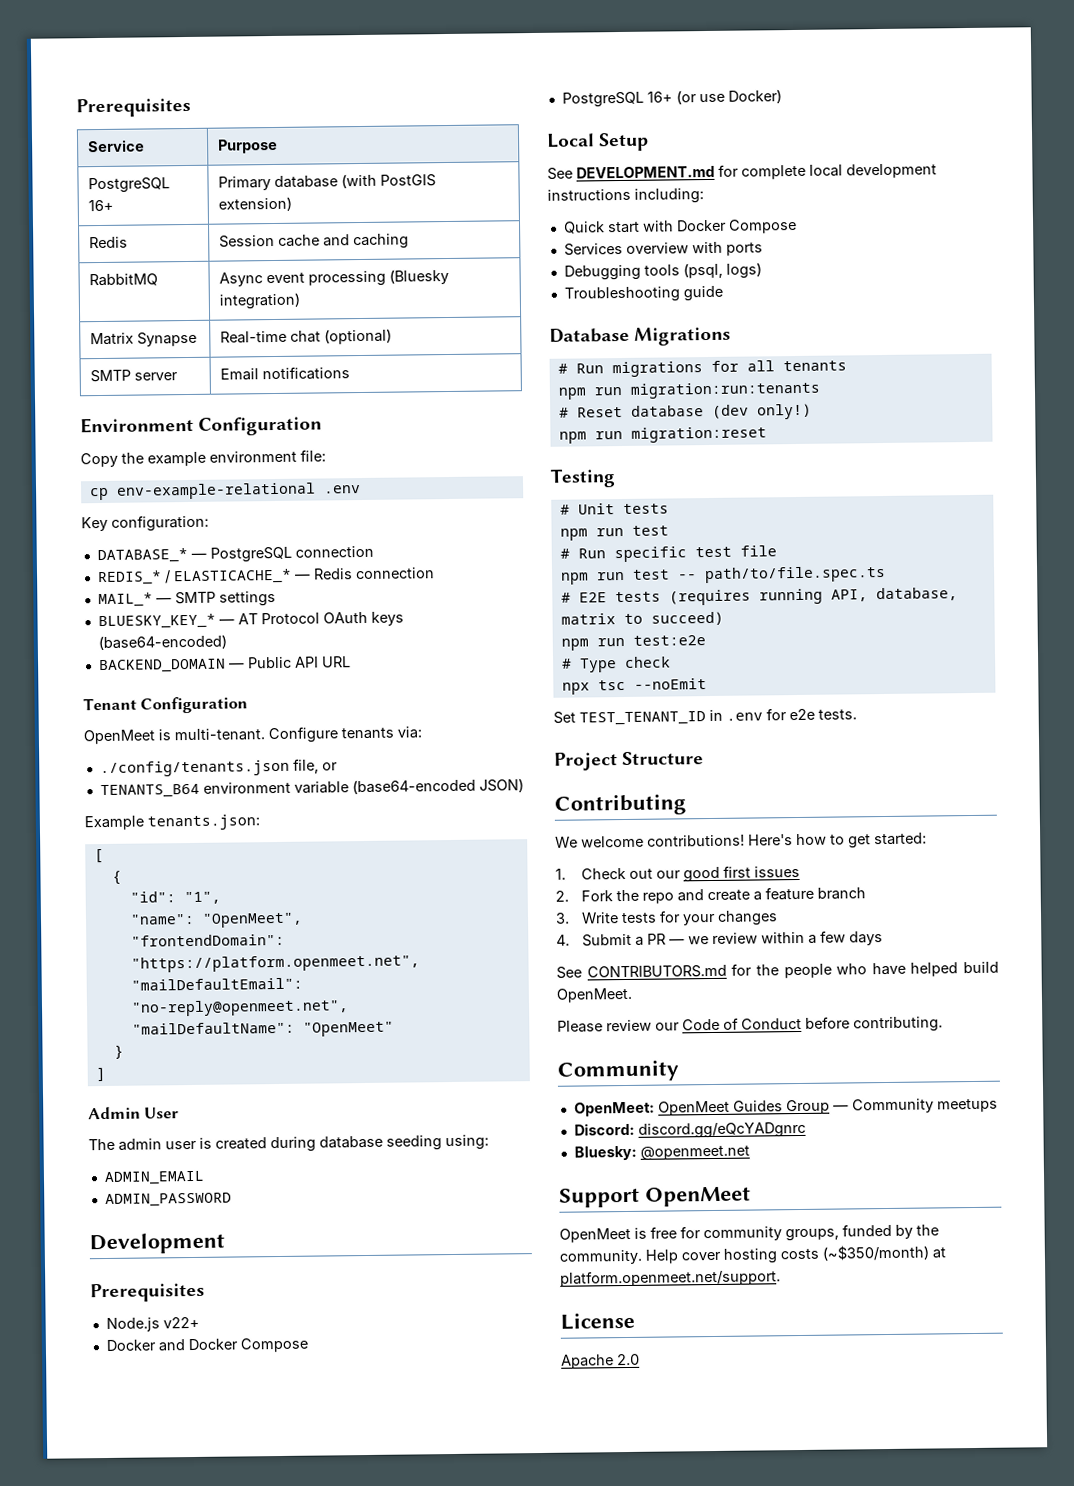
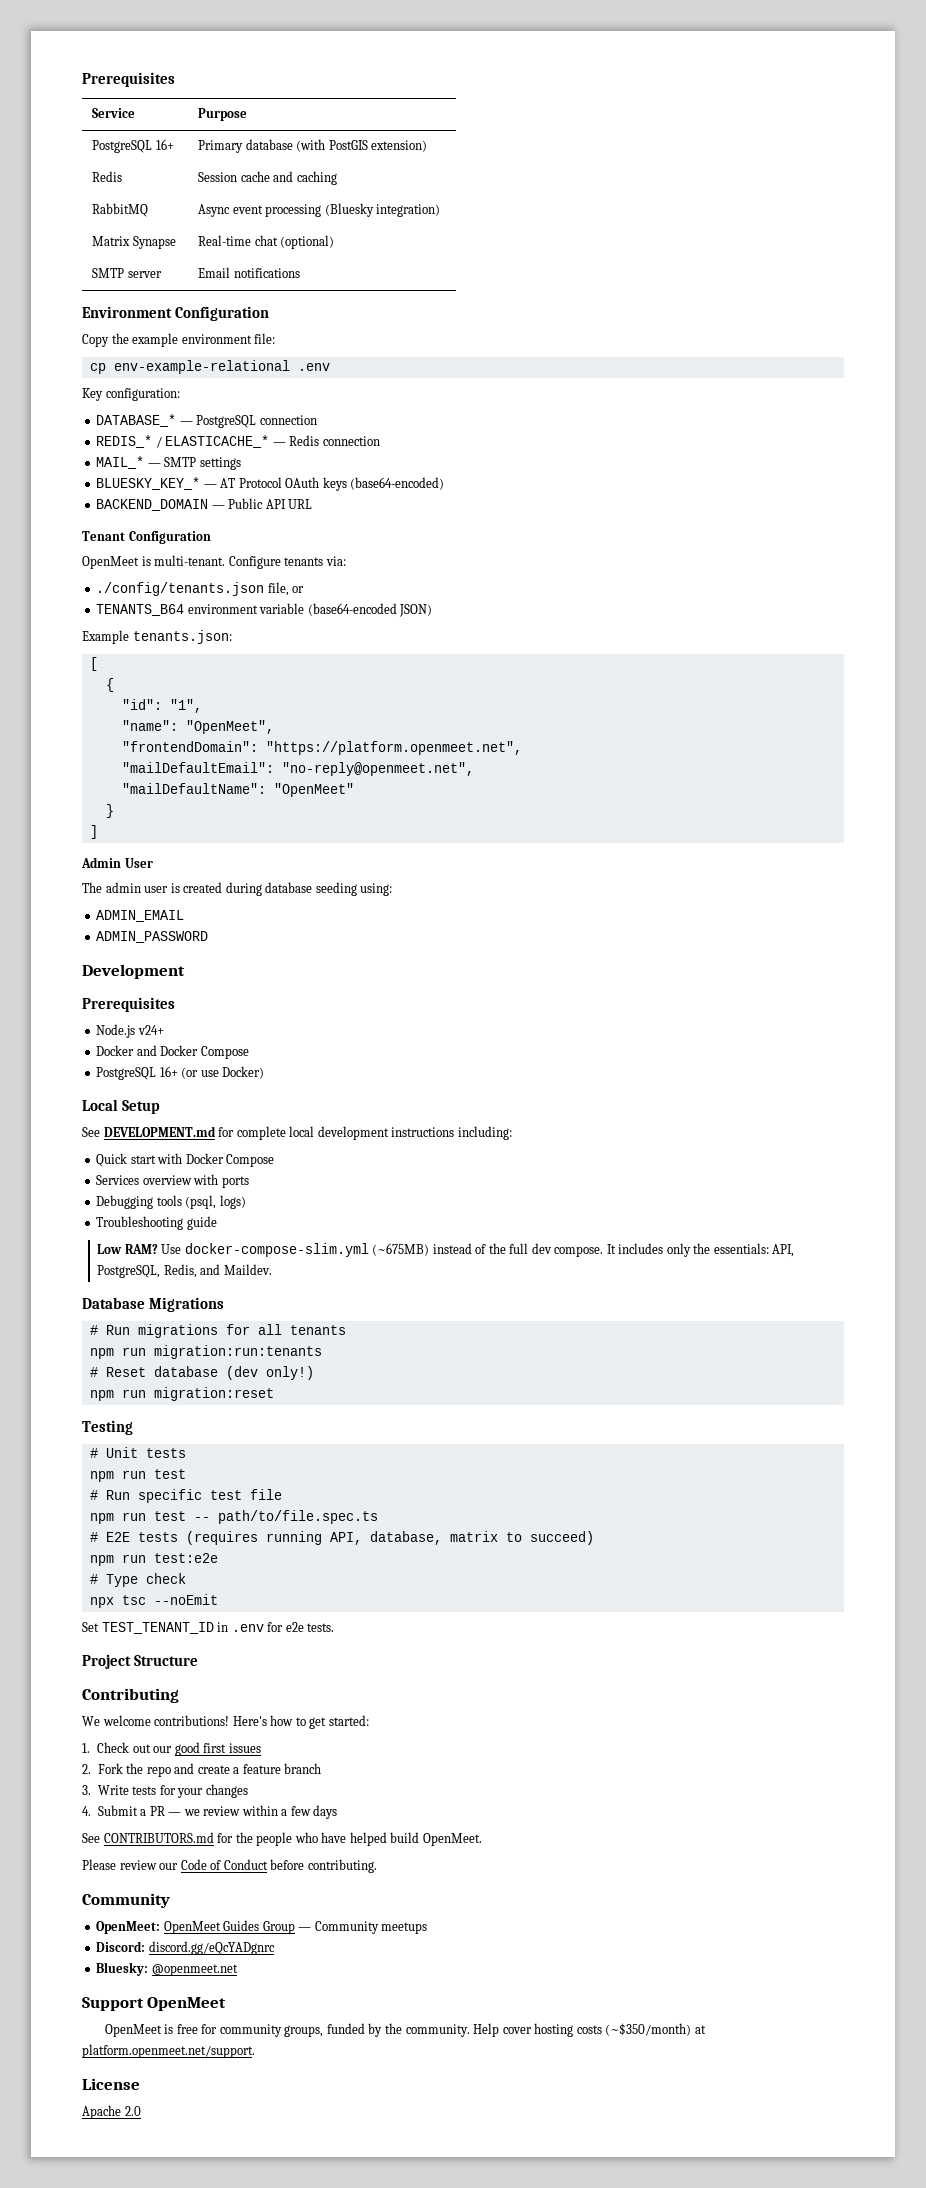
- Node.js v22+
+ Node.js v24+
+ Low RAM? Use docker-compose-slim.yml (~675MB) instead of the full dev compose. It includes only the essentials: API, PostgreSQL, Redis, and Maildev.

